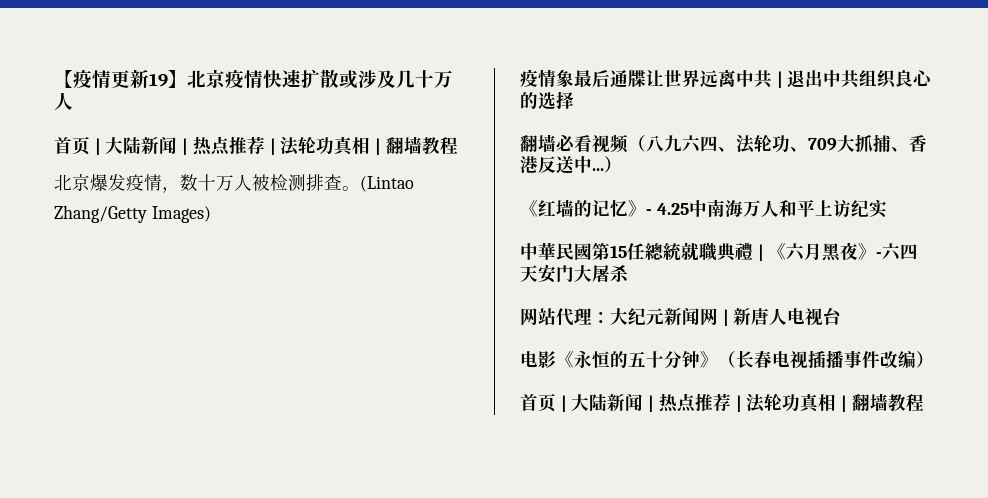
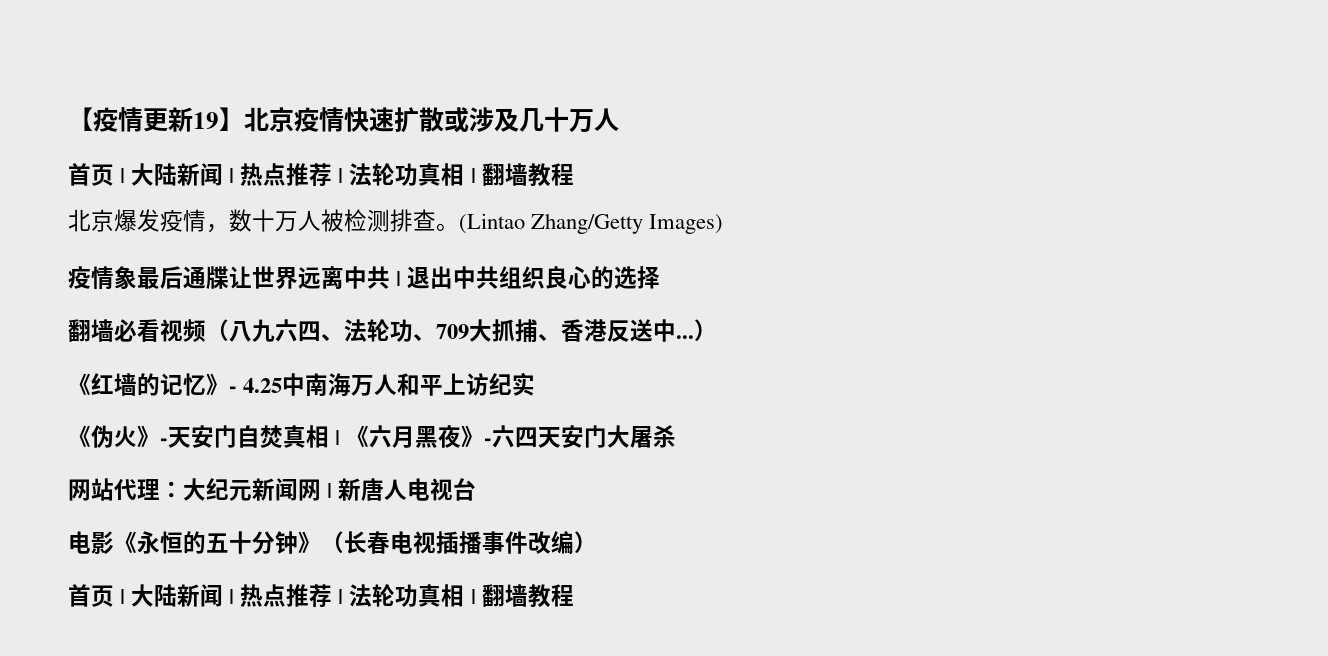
- 中華民國第15任總統就職典禮 | 《六月黑夜》-六四天安门大屠杀
+ 《伪火》-天安门自焚真相 | 《六月黑夜》-六四天安门大屠杀

